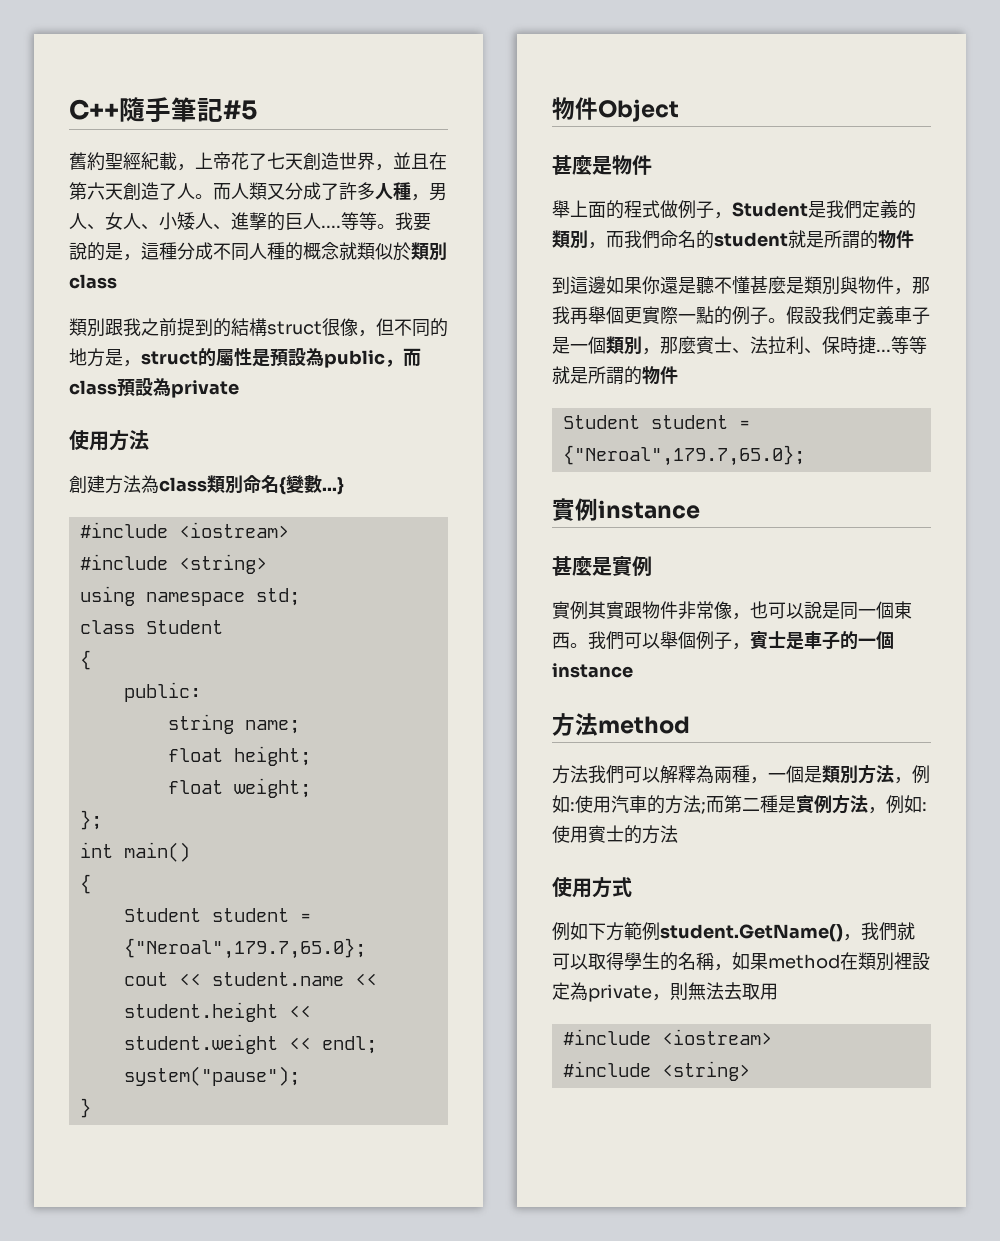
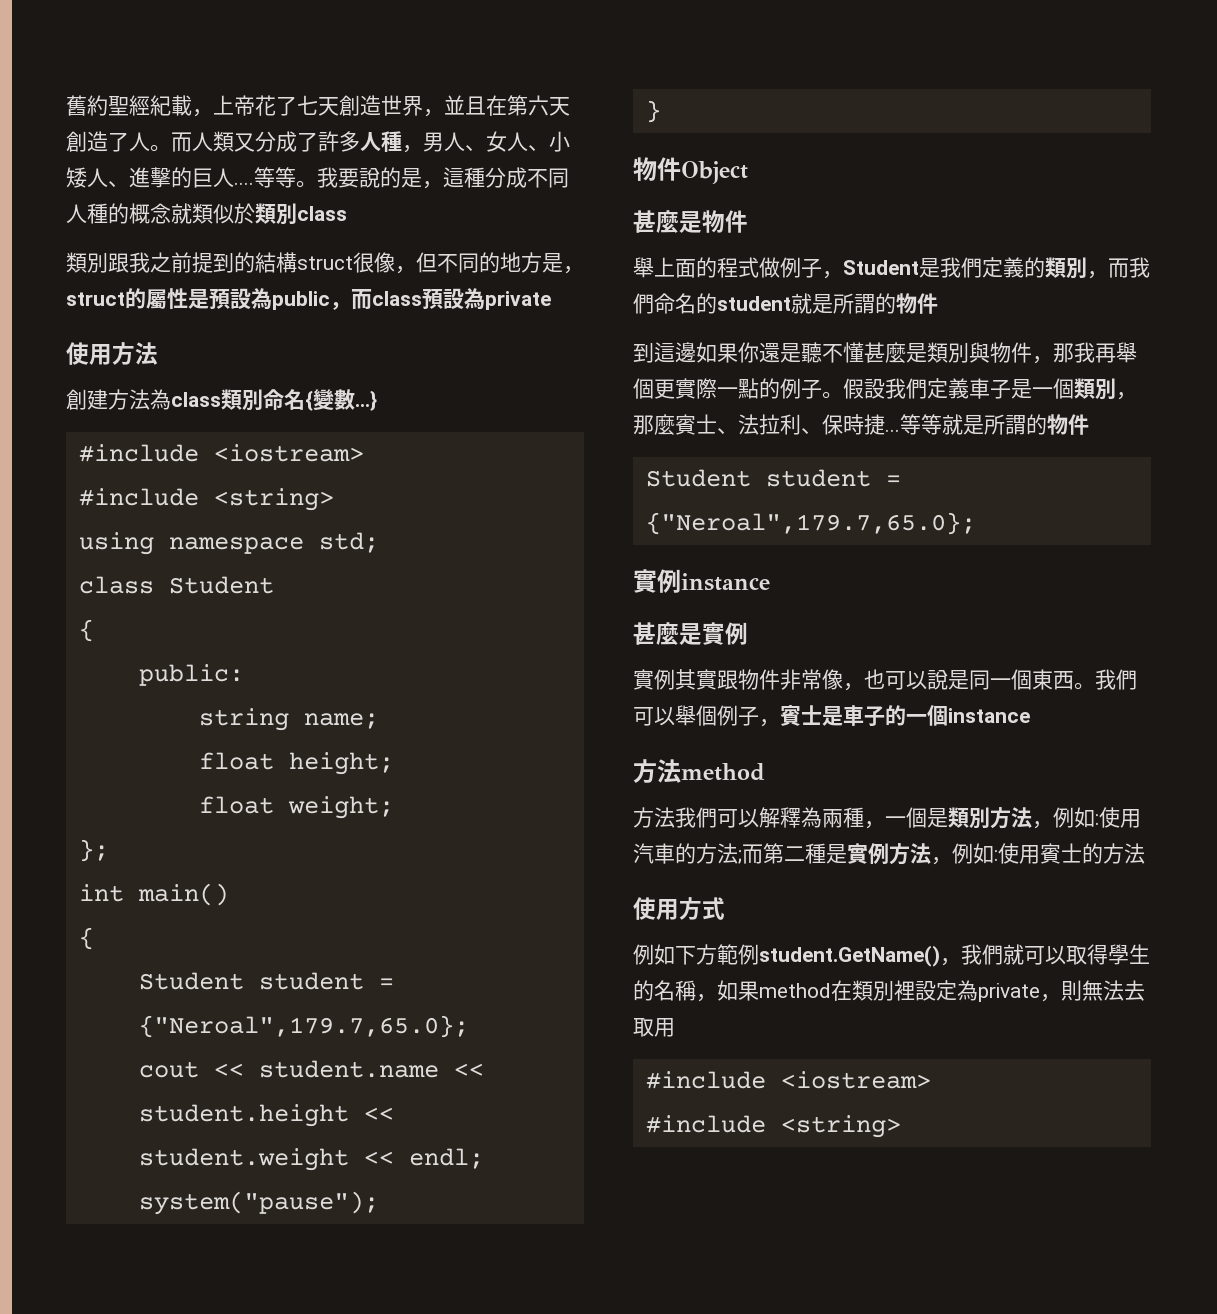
- C++隨手筆記#5

